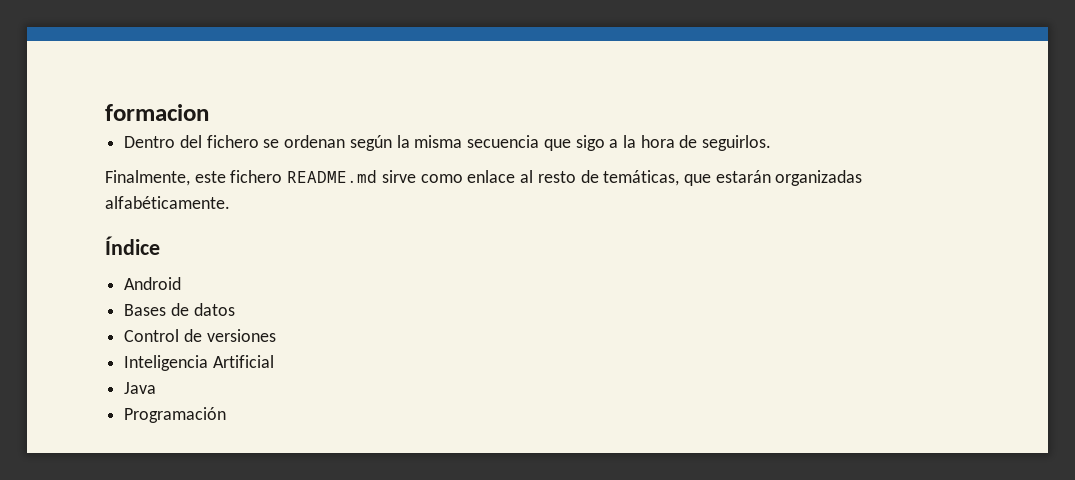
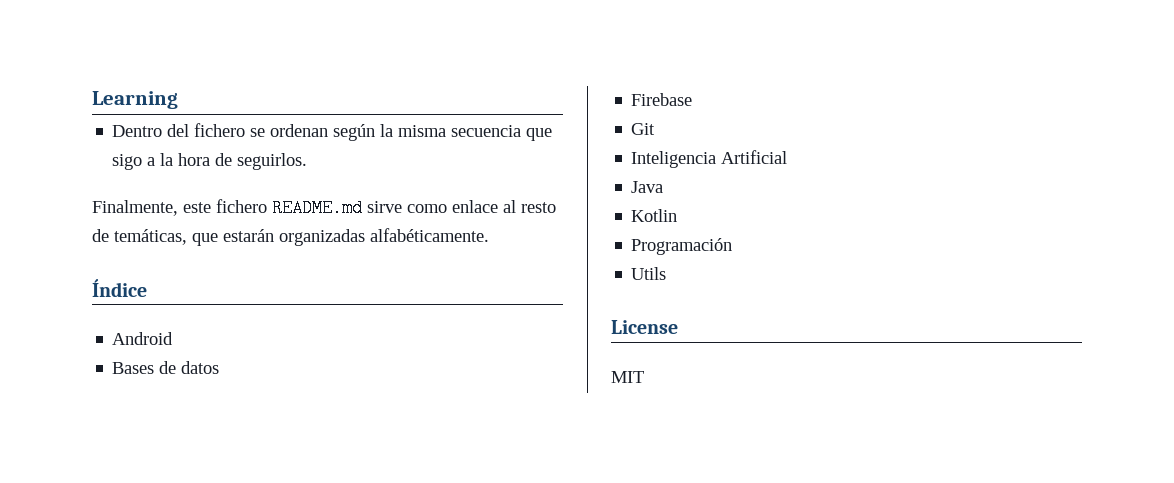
- formacion
+ Learning
- Control de versiones
+ Firebase
+ Git
+ Kotlin
+ Utils
+ License
+ MIT

